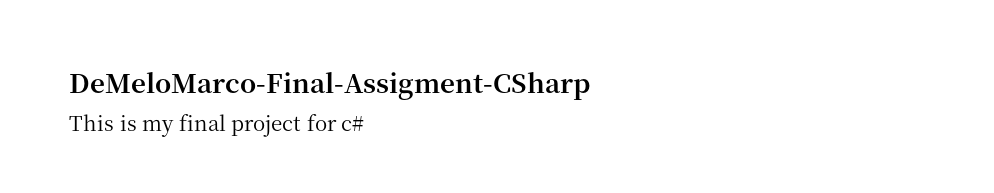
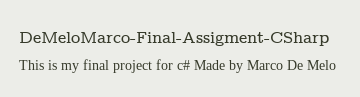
- This is my final project for c#
+ This is my final project for c# Made by Marco De Melo

